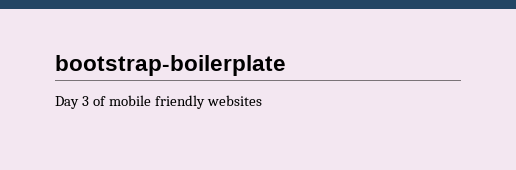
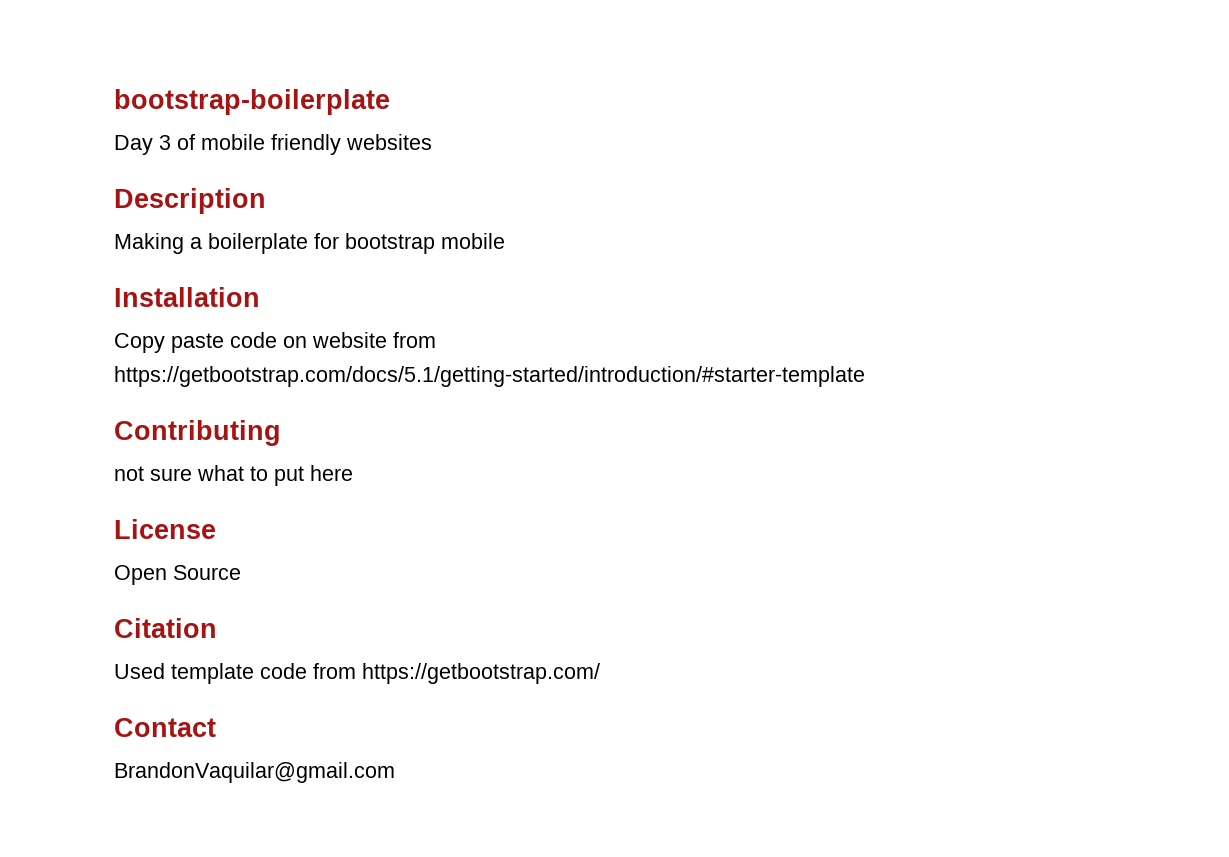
+ Description
+ Making a boilerplate for bootstrap mobile
+ Installation
+ Copy paste code on website from https://getbootstrap.com/docs/5.1/getting-started/introduction/#starter-template
+ Contributing
+ not sure what to put here
+ License
+ Open Source
+ Citation
+ Used template code from https://getbootstrap.com/
+ Contact
+ BrandonVaquilar@gmail.com

